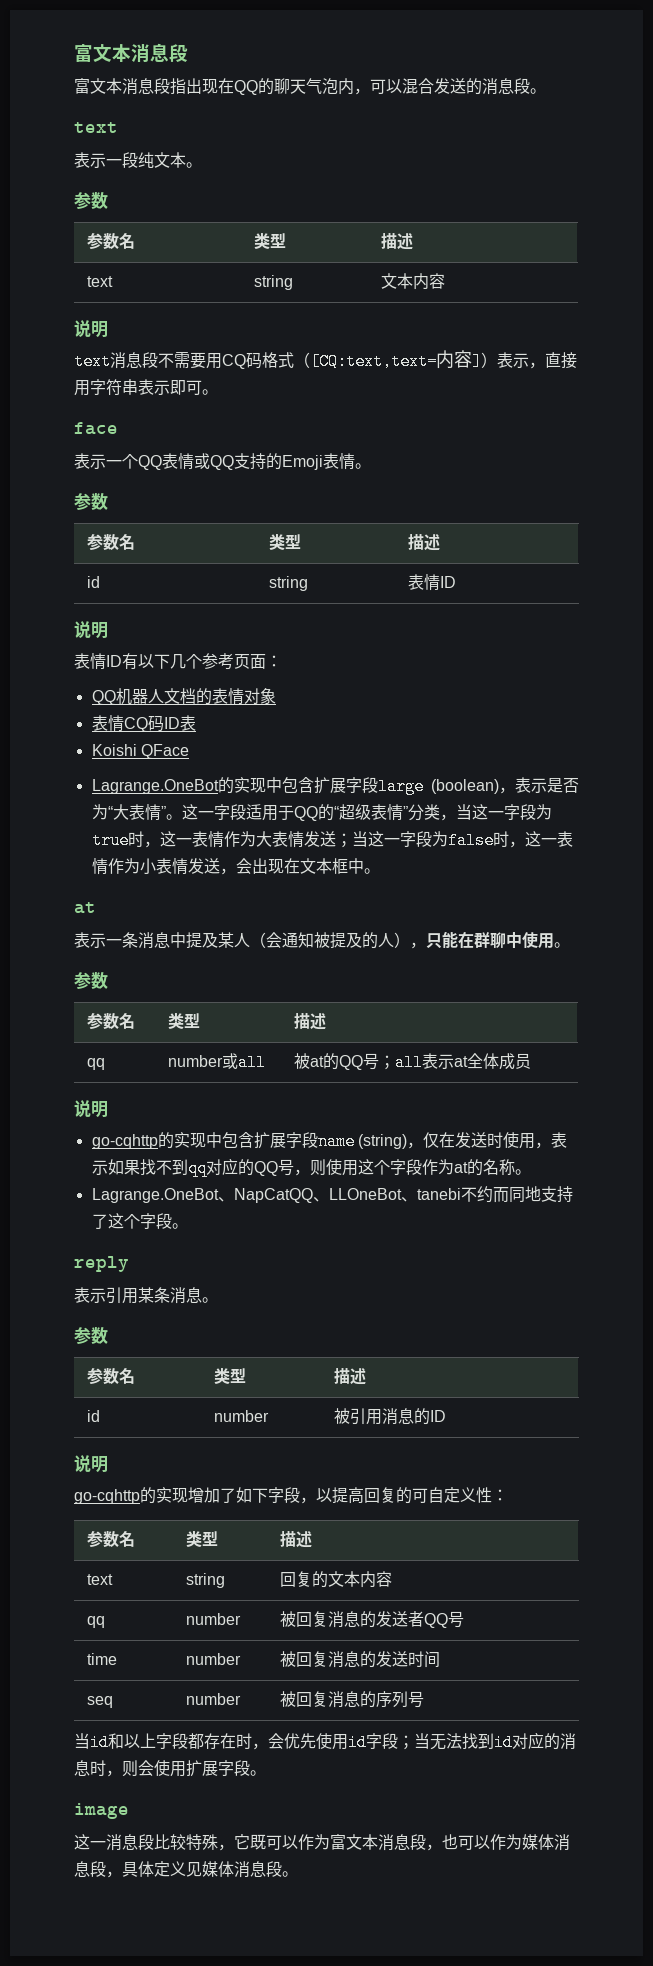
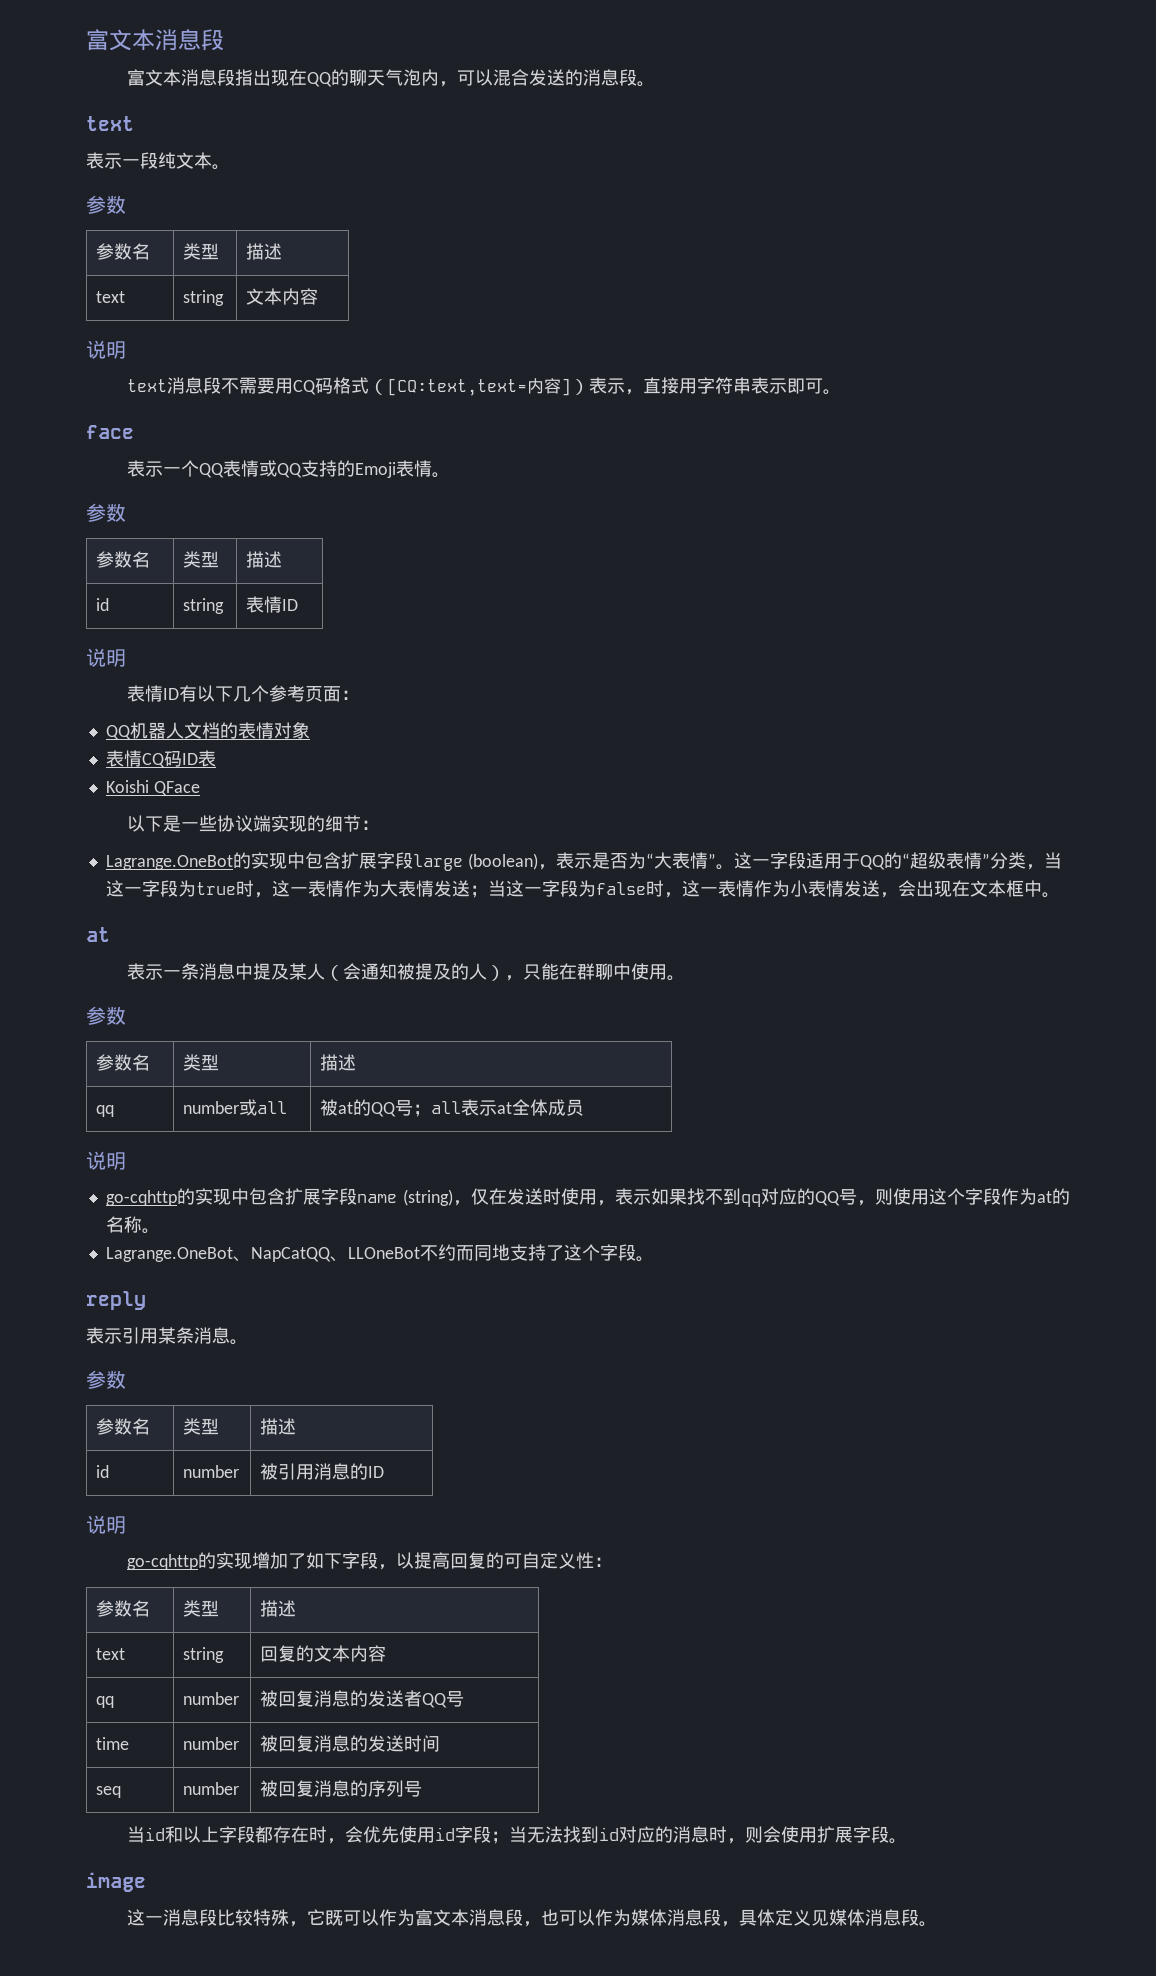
+ 以下是一些协议端实现的细节：
- Lagrange.OneBot、NapCatQQ、LLOneBot、tanebi不约而同地支持了这个字段。
+ Lagrange.OneBot、NapCatQQ、LLOneBot不约而同地支持了这个字段。

